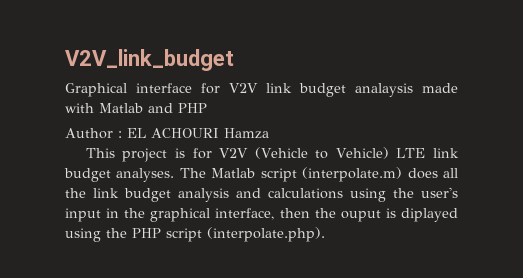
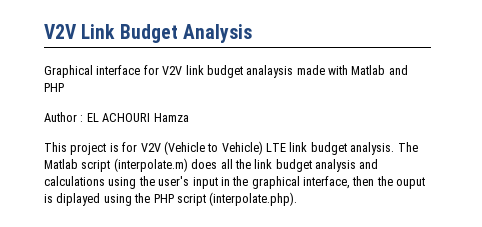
- V2V_link_budget
+ V2V Link Budget Analysis
- This project is for V2V (Vehicle to Vehicle) LTE link budget analyses.
+ This project is for V2V (Vehicle to Vehicle) LTE link budget analysis.

